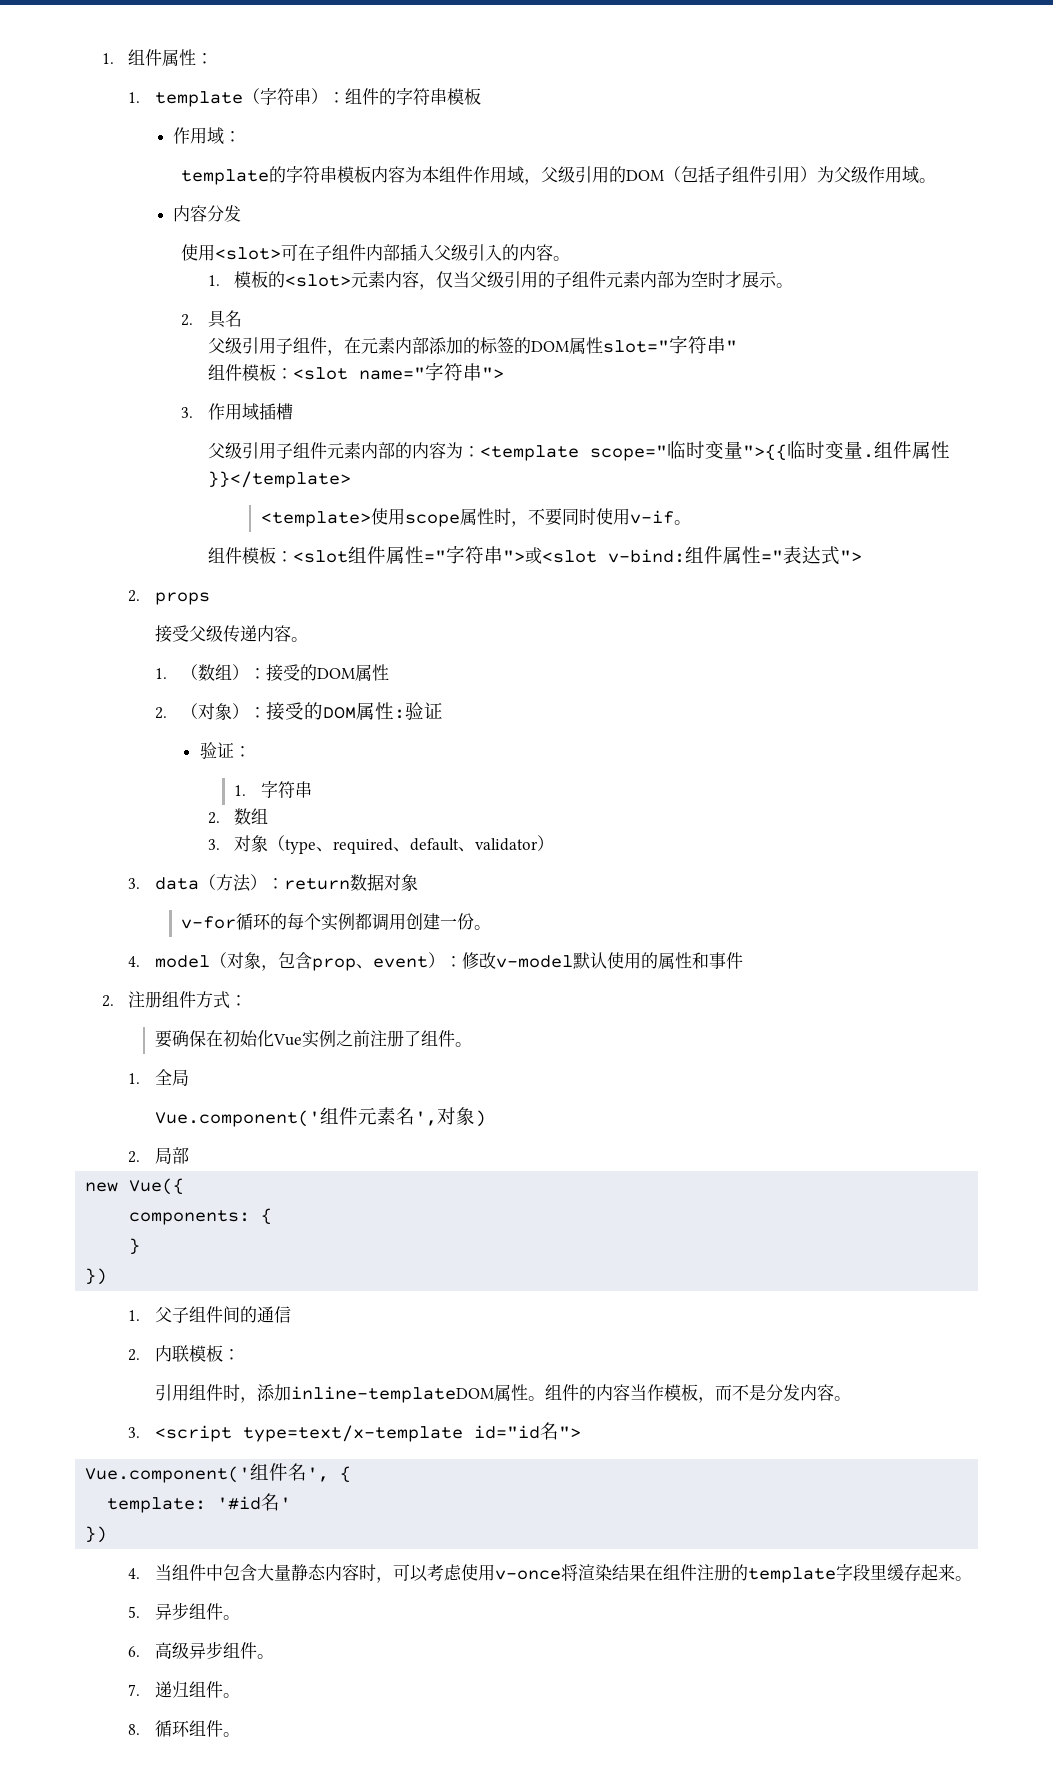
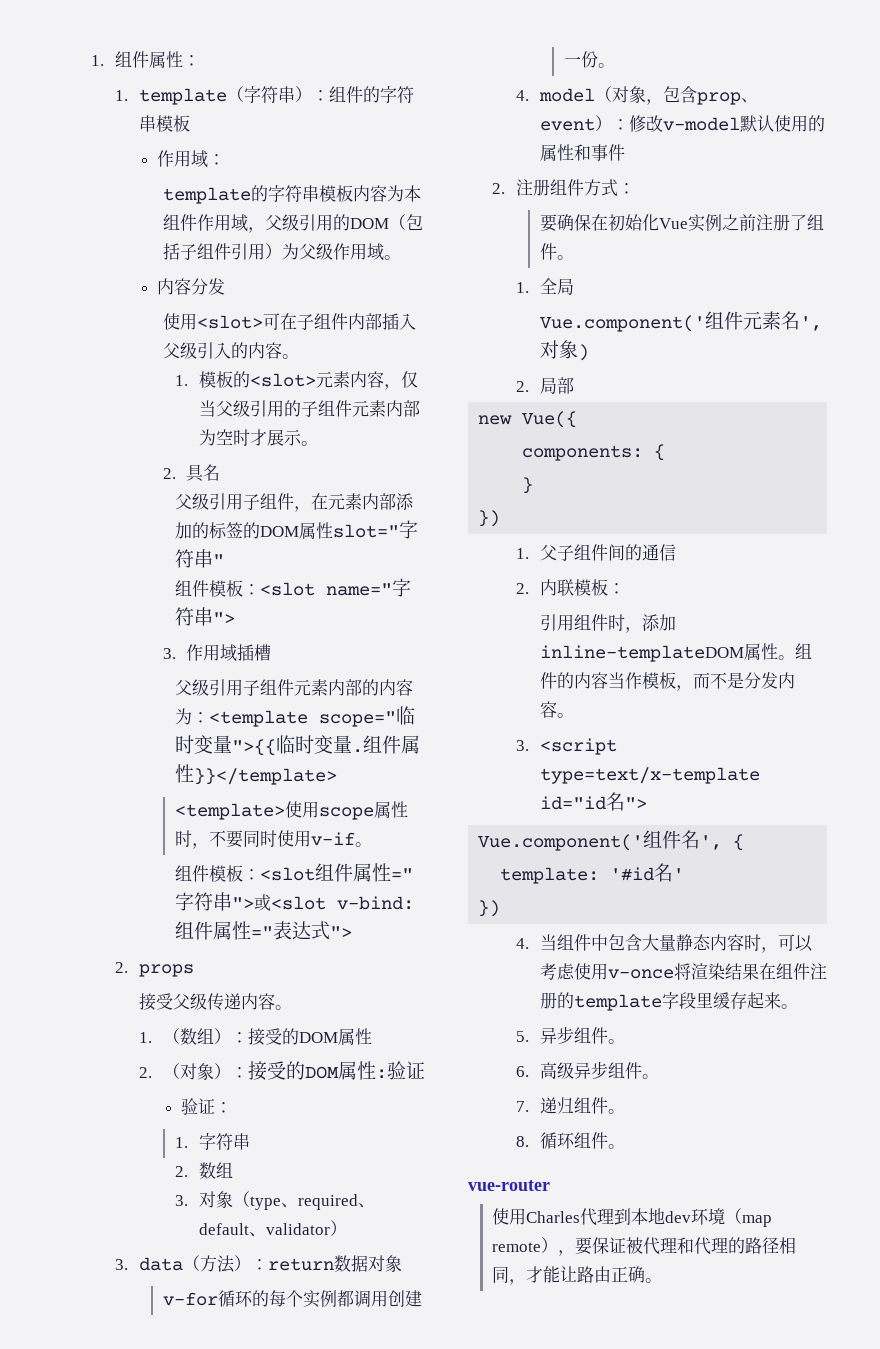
+ vue-router
+ 使用Charles代理到本地dev环境（map remote），要保证被代理和代理的路径相同，才能让路由正确。

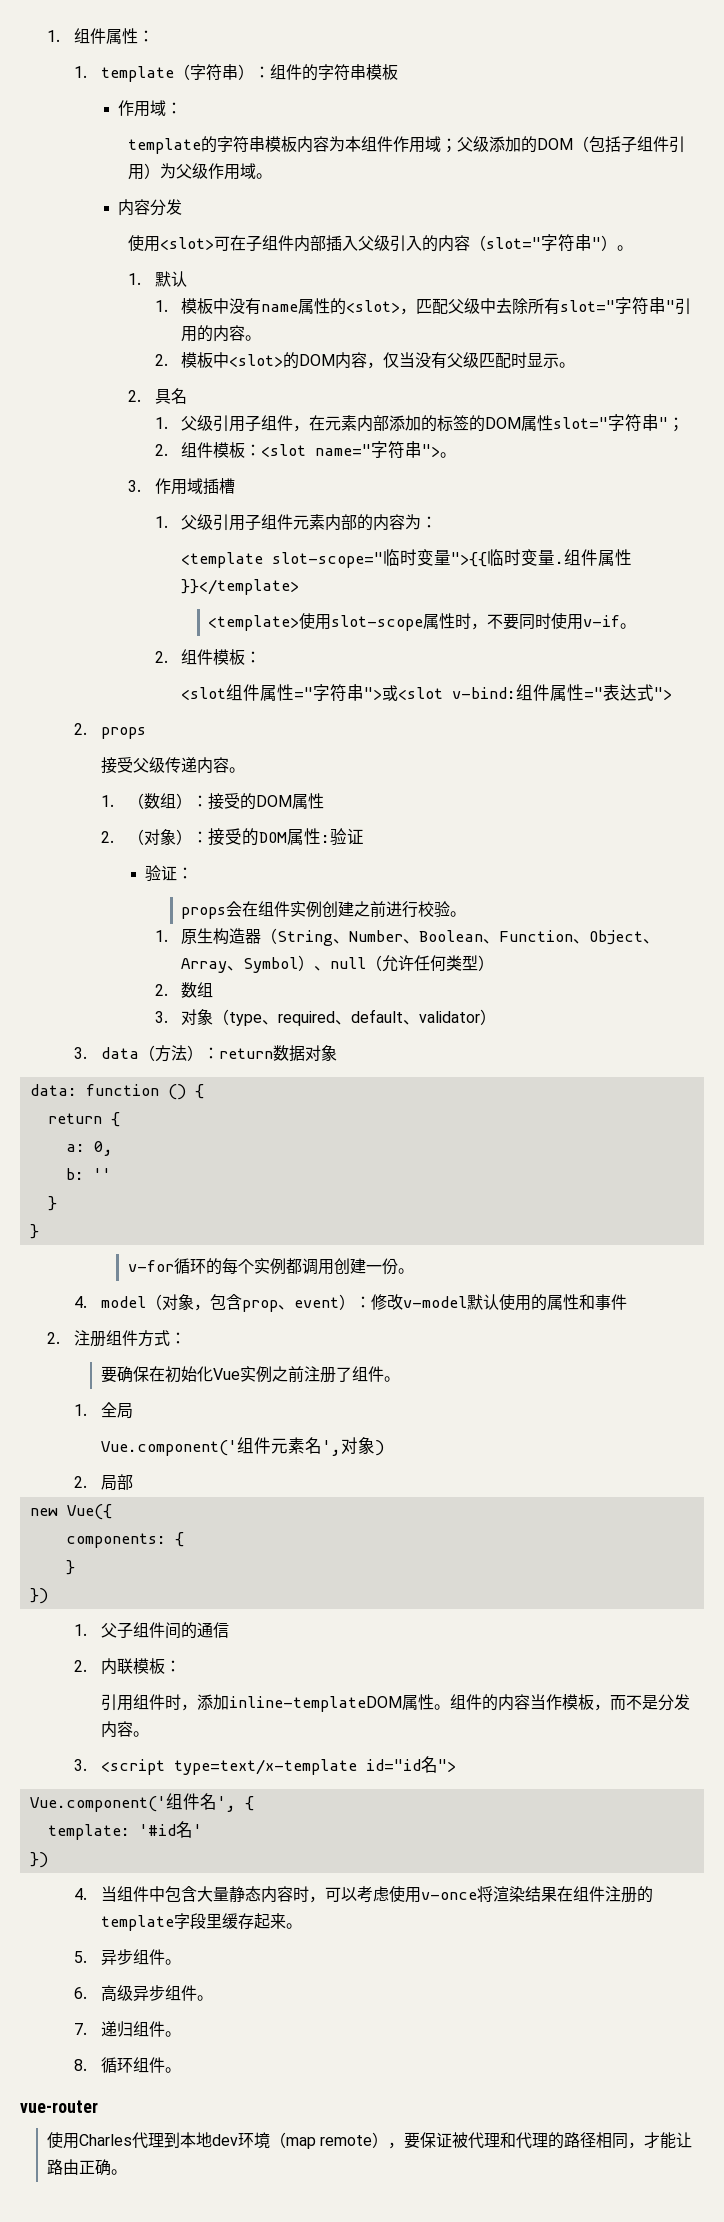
- template的字符串模板内容为本组件作用域，父级引用的DOM（包括子组件引用）为父级作用域。
+ template的字符串模板内容为本组件作用域；父级添加的DOM（包括子组件引用）为父级作用域。
- 使用<slot>可在子组件内部插入父级引入的内容。
- 1.模板的<slot>元素内容，仅当父级引用的子组件元素内部为空时才展示。
+ 使用<slot>可在子组件内部插入父级引入的内容（slot="字符串"）。
+ 1.默认
+ 1.模板中没有name属性的<slot>，匹配父级中去除所有slot="字符串"引用的内容。
+ 2.模板中<slot>的DOM内容，仅当没有父级匹配时显示。
- 父级引用子组件，在元素内部添加的标签的DOM属性slot="字符串"
- 组件模板：<slot name="字符串">
+ 1.父级引用子组件，在元素内部添加的标签的DOM属性slot="字符串"；
+ 2.组件模板：<slot name="字符串">。
- 父级引用子组件元素内部的内容为：<template scope="临时变量">{{临时变量.
+ 1.父级引用子组件元素内部的内容为：
+ <template slot-scope="临时变量">{{临时变量.
- <template>使用scope属性时，不要同时使用v-if。
- 组件模板：<slot组件属性="字符串">或<slot v-bind:组件属性="表达式">
+ <template>使用slot-scope属性时，不要同时使用v-if。
+ 2.组件模板：
+ <slot组件属性="字符串">或<slot v-bind:组件属性="表达式">
- 1.字符串
+ props会在组件实例创建之前进行校验。
+ 1.原生构造器（String、Number、Boolean、Function、Object、Array、Symbol）、null（允许任何类型）
+ data: function () {
+ return {
+ a: 0,
+ b: ''
+ }
+ }

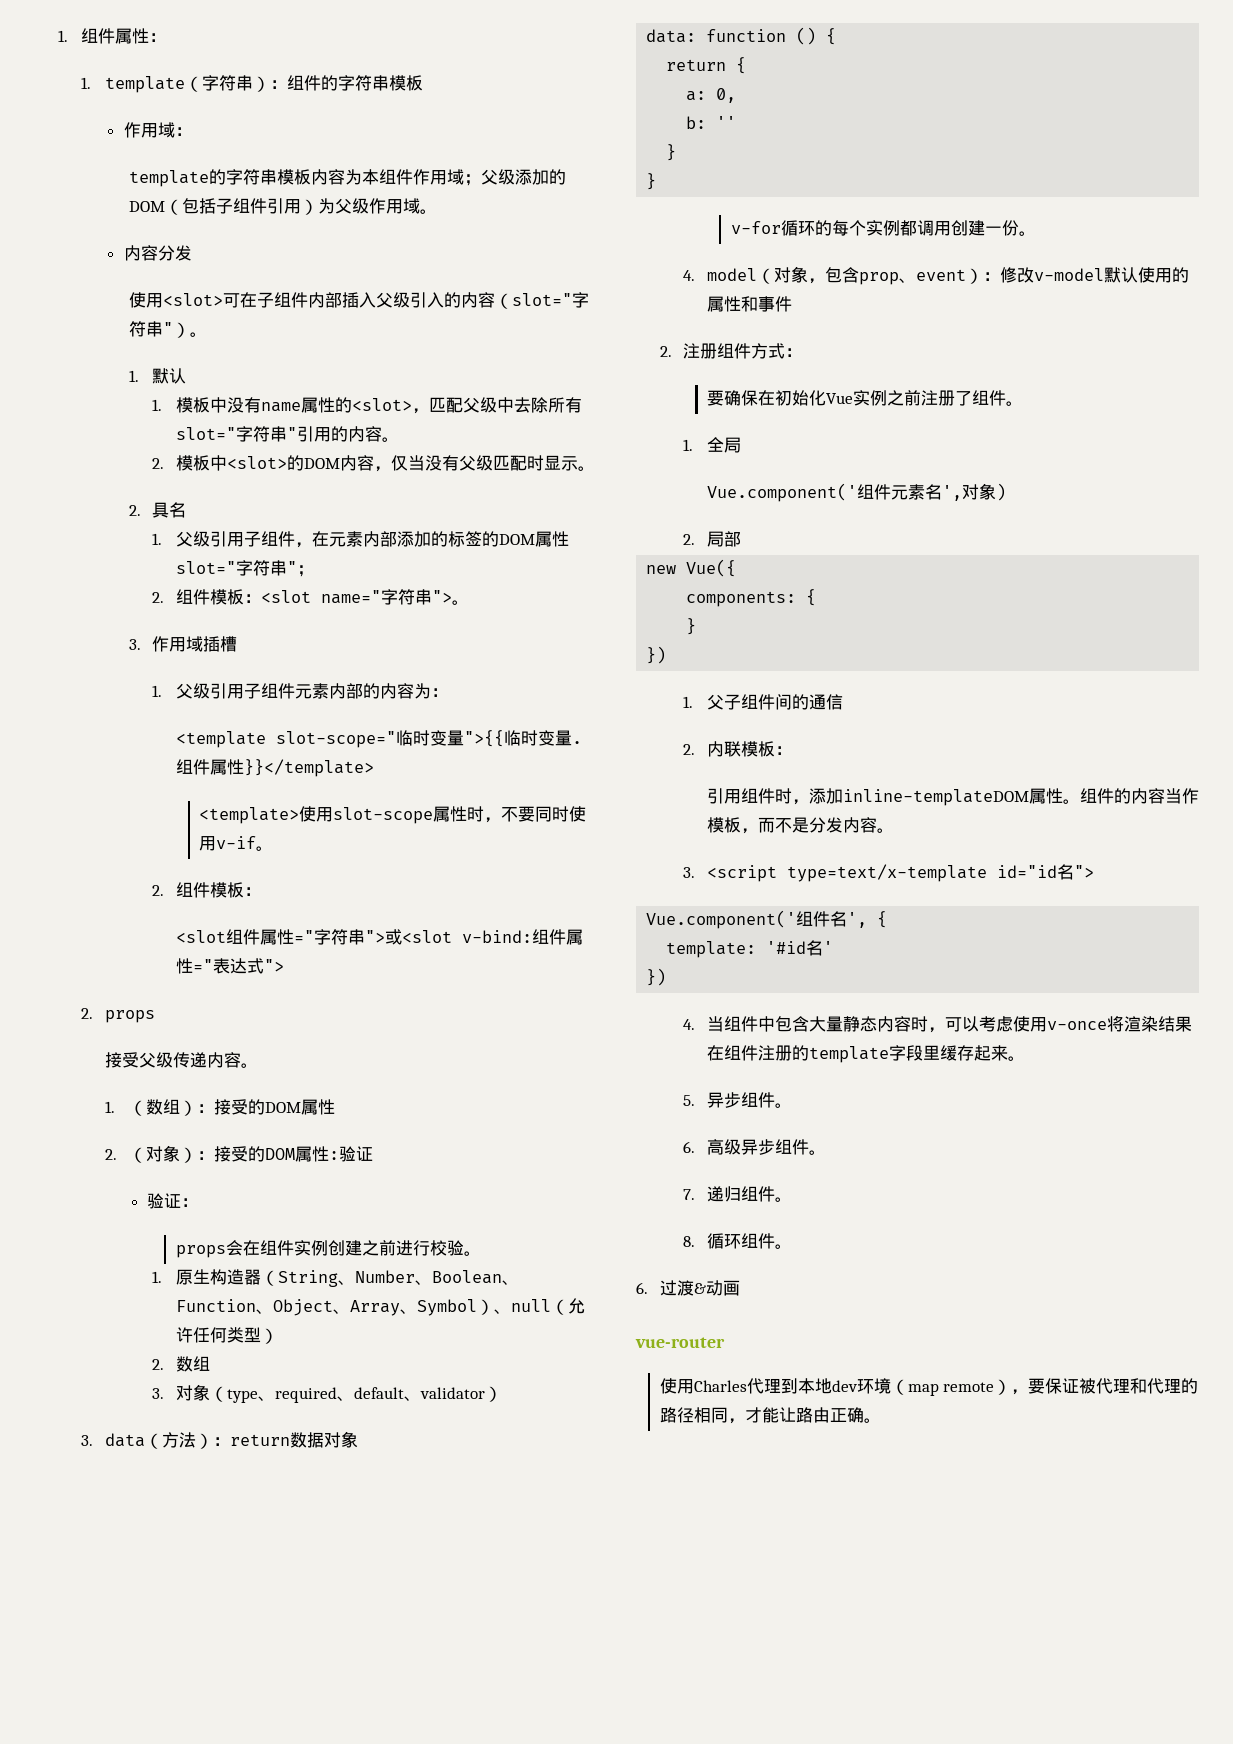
+ 6.过渡&动画

